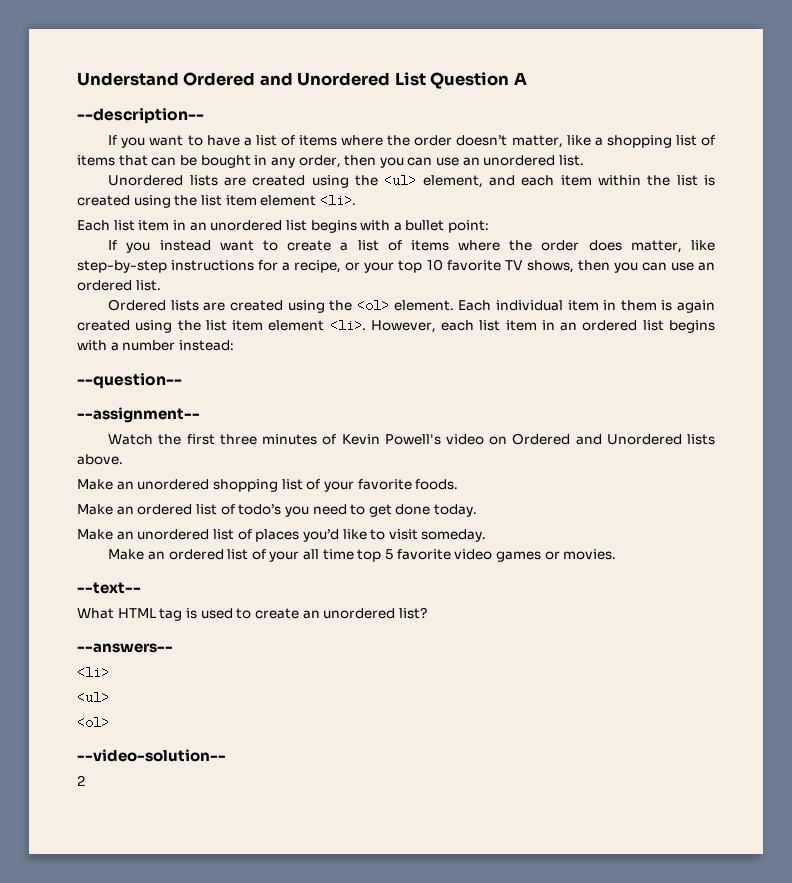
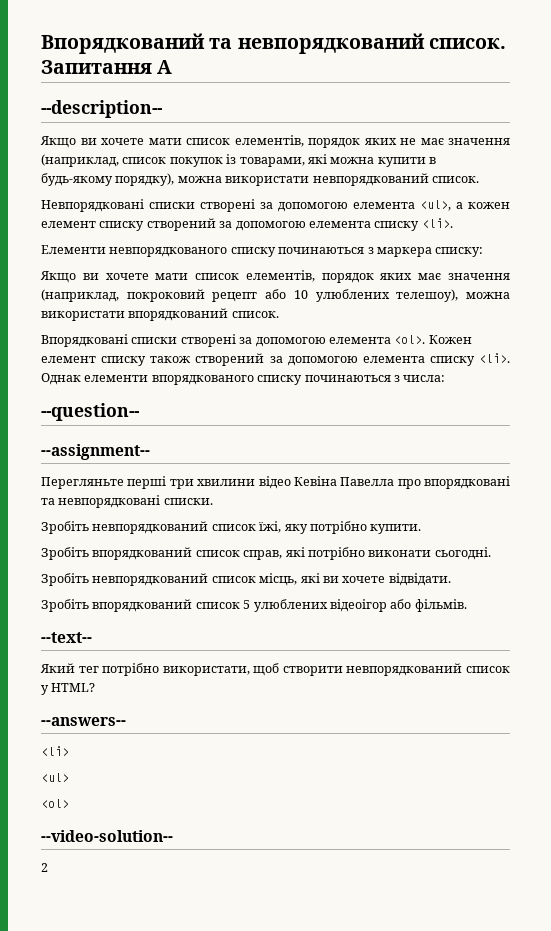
- Understand Ordered and Unordered List Question A
+ Впорядкований та невпорядкований список. Запитання A
  --description--
- If you want to have a list of items where the order doesn’t matter, like a shopping list of items that can be bought in any order, then you can use an unordered list.
- Unordered lists are created using the <ul> element, and each item within the list is created using the list item element <li>.
- Each list item in an unordered list begins with a bullet point:
- If you instead want to create a list of items where the order does matter, like step-by-step instructions for a recipe, or your top 10 favorite TV shows, then you can use an ordered list.
- Ordered lists are created using the <ol> element. Each individual item in them is again created using the list item element <li>. However, each list item in an ordered list begins with a number instead:
+ Якщо ви хочете мати список елементів, порядок яких не має значення (наприклад, список покупок із товарами, які можна купити в будь-якому порядку), можна використати невпорядкований список.
+ Невпорядковані списки створені за допомогою елемента <ul>, а кожен елемент списку створений за допомогою елемента списку <li>.
+ Елементи невпорядкованого списку починаються з маркера списку:
+ Якщо ви хочете мати список елементів, порядок яких має значення (наприклад, покроковий рецепт або 10 улюблених телешоу), можна використати впорядкований список.
+ Впорядковані списки створені за допомогою елемента <ol>. Кожен елемент списку також створений за допомогою елемента списку <li>. Однак елементи впорядкованого списку починаються з числа:
  --question--
  --assignment--
- Watch the first three minutes of Kevin Powell's video on Ordered and Unordered lists above.
- Make an unordered shopping list of your favorite foods.
- Make an ordered list of todo’s you need to get done today.
- Make an unordered list of places you’d like to visit someday.
- Make an ordered list of your all time top 5 favorite video games or movies.
+ Перегляньте перші три хвилини відео Кевіна Павелла про впорядковані та невпорядковані списки.
+ Зробіть невпорядкований список їжі, яку потрібно купити.
+ Зробіть впорядкований список справ, які потрібно виконати сьогодні.
+ Зробіть невпорядкований список місць, які ви хочете відвідати.
+ Зробіть впорядкований список 5 улюблених відеоігор або фільмів.
  --text--
- What HTML tag is used to create an unordered list?
+ Який тег потрібно використати, щоб створити невпорядкований список у HTML?

